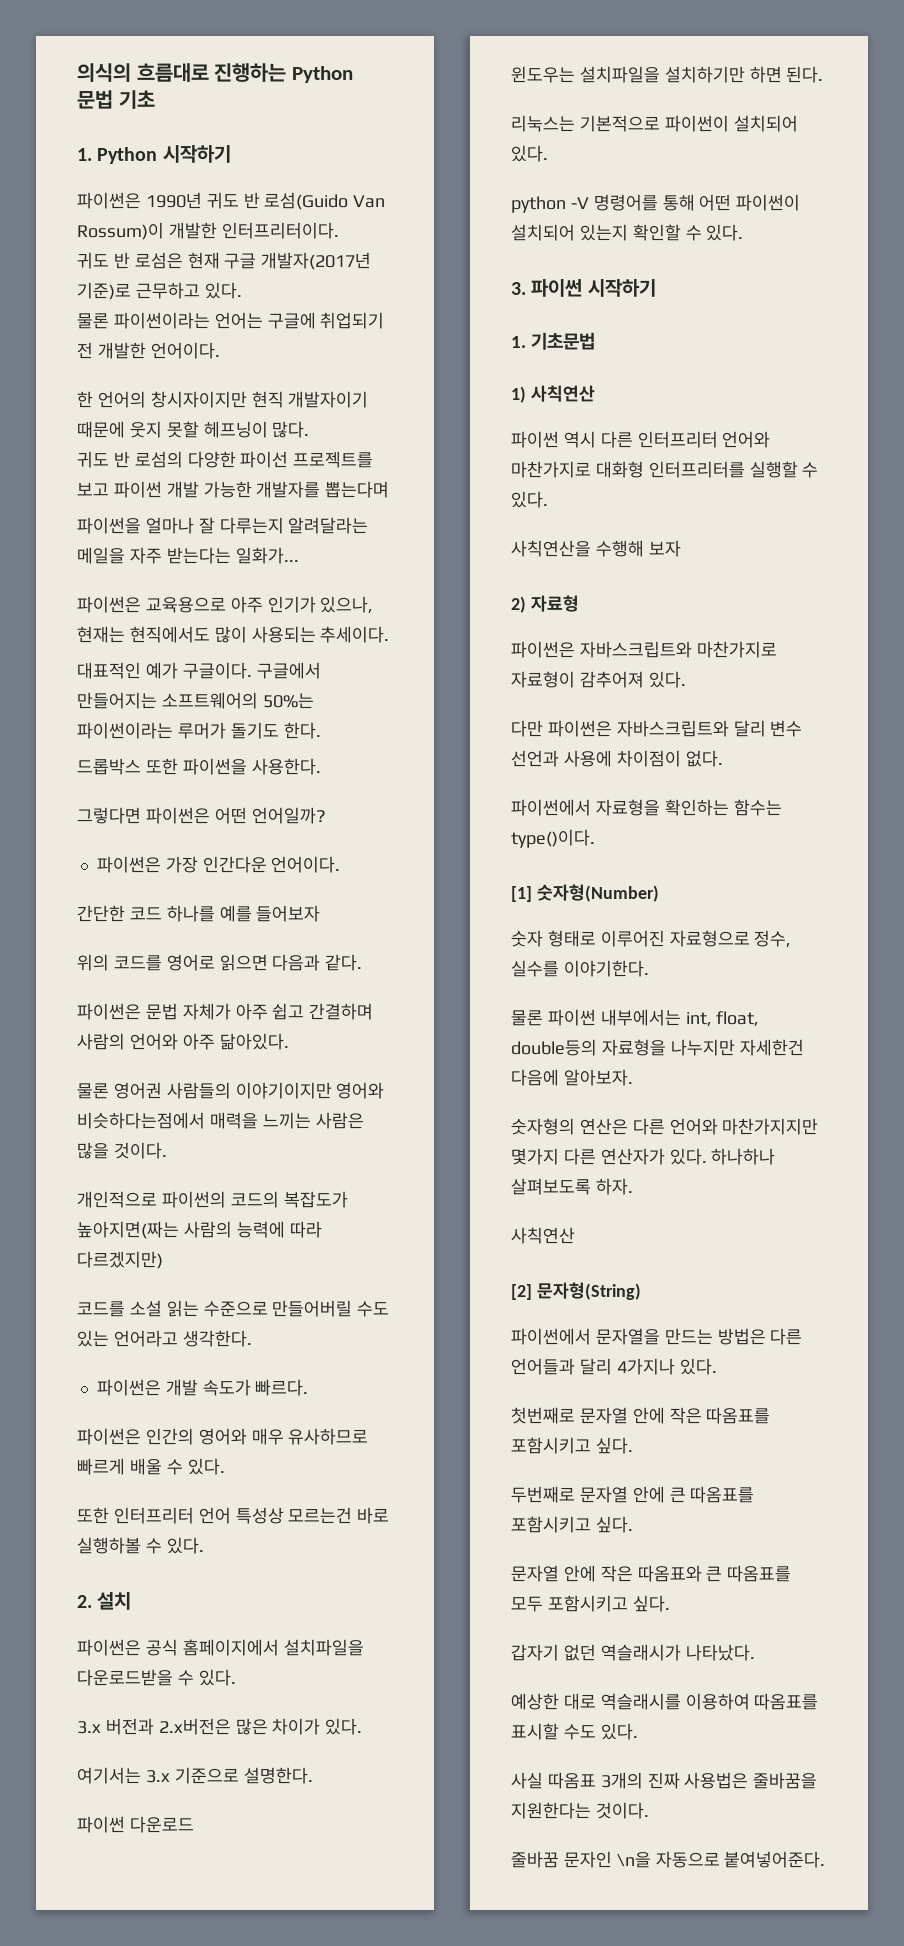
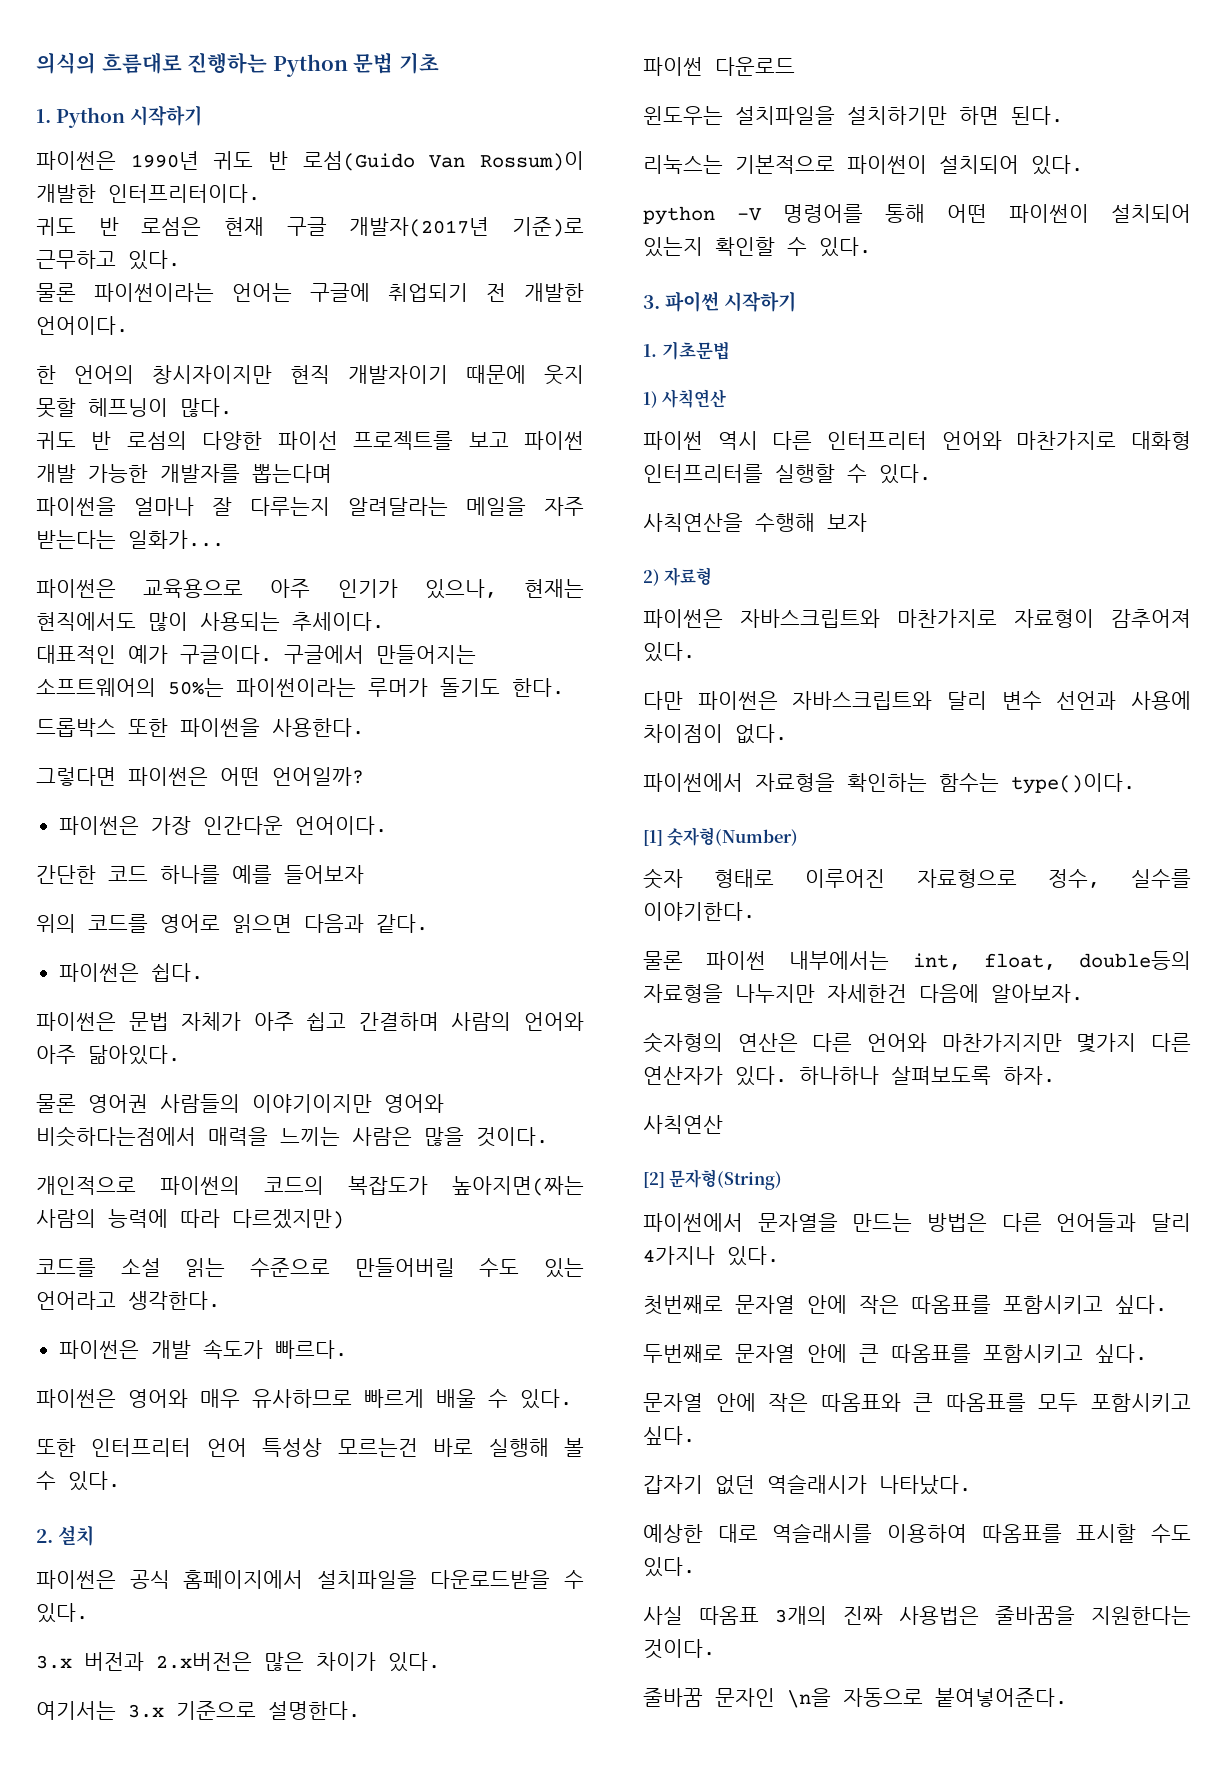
+ 파이썬은 쉽다.
- 파이썬은 인간의 영어와 매우 유사하므로 빠르게 배울 수 있다.
+ 파이썬은 영어와 매우 유사하므로 빠르게 배울 수 있다.
- 또한 인터프리터 언어 특성상 모르는건 바로 실행하볼 수 있다.
+ 또한 인터프리터 언어 특성상 모르는건 바로 실행해 볼 수 있다.

